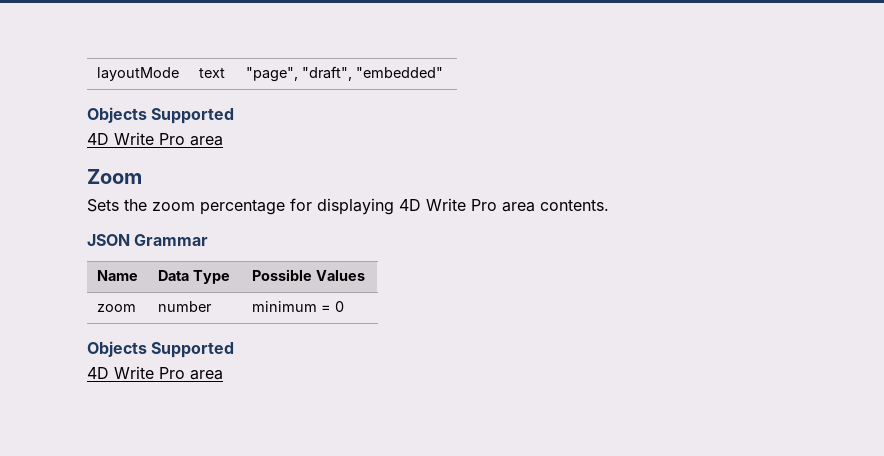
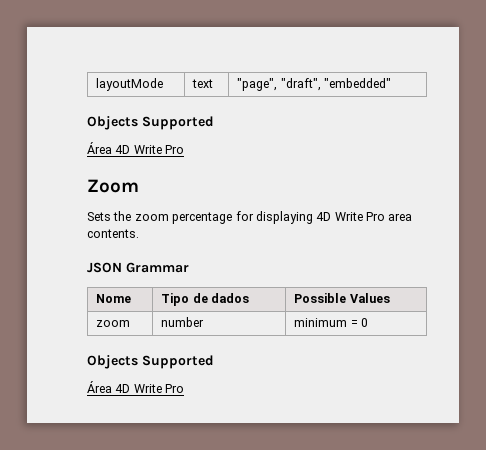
  layoutMode | text | "page", "draft", "embedded"
  Objects Supported
- 4D Write Pro area
+ Área 4D Write Pro
- Name | Data Type | Possible Values
+ Nome | Tipo de dados | Possible Values
  zoom | number | minimum = 0
  Objects Supported
- 4D Write Pro area
+ Área 4D Write Pro

